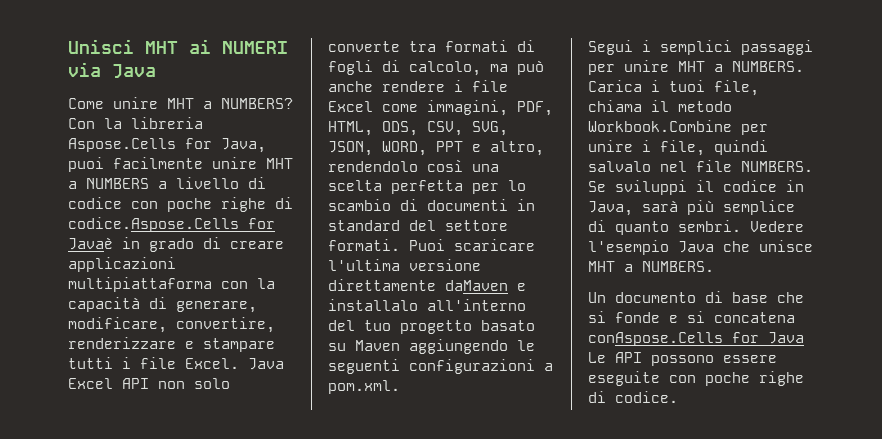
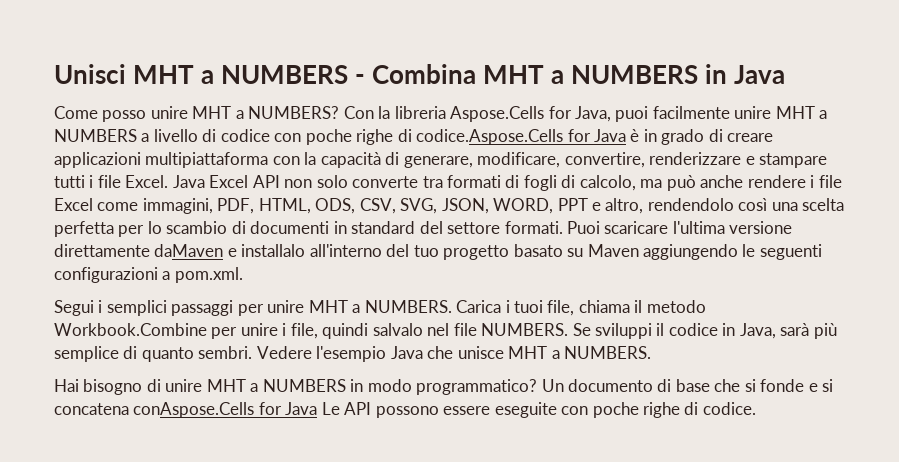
- Unisci MHT ai NUMERI via Java
+ Unisci MHT a NUMBERS - Combina MHT a NUMBERS in Java
- Come unire MHT a NUMBERS?
+ Come posso unire MHT a NUMBERS?
- Con la libreria Aspose.Cells for Java, puoi facilmente unire MHT a NUMBERS a livello di codice con poche righe di codice.Aspose.Cells for Javaè in grado di creare applicazioni multipiattaforma con la capacità di generare, modificare, convertire, renderizzare e stampare tutti i file Excel.
+ Con la libreria Aspose.Cells for Java, puoi facilmente unire MHT a NUMBERS a livello di codice con poche righe di codice.Aspose.Cells for Java è in grado di creare applicazioni multipiattaforma con la capacità di generare, modificare, convertire, renderizzare e stampare tutti i file Excel.
+ Hai bisogno di unire MHT a NUMBERS in modo programmatico?

